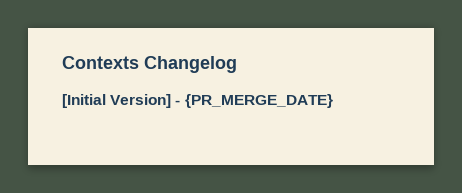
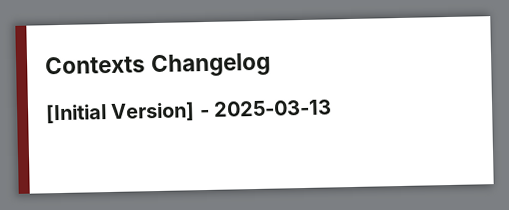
- [Initial Version] - {PR_MERGE_DATE}
+ [Initial Version] - 2025-03-13

